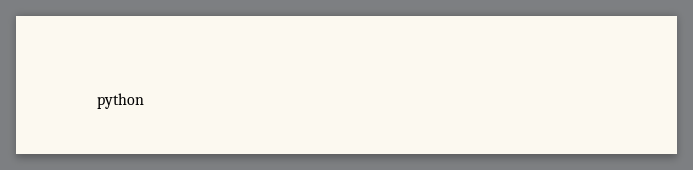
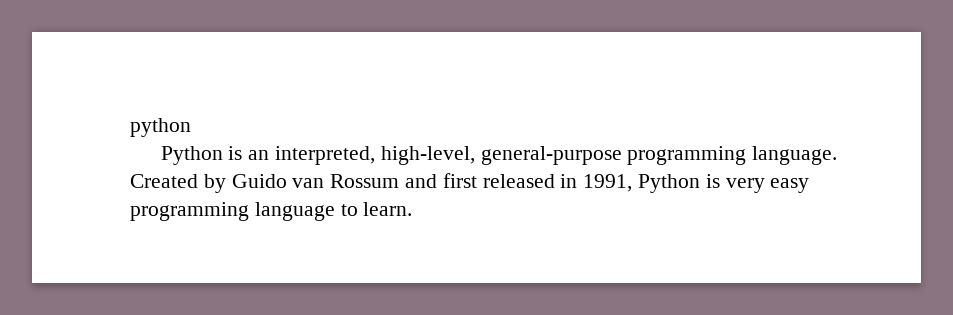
+ Python is an interpreted, high-level, general-purpose programming language. Created by Guido van Rossum and first released in 1991, Python is very easy programming language to learn.

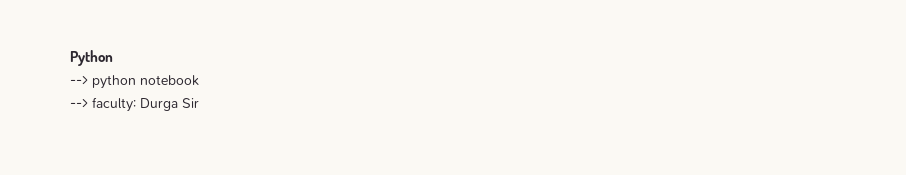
- python
- Python is an interpreted, high-level, general-purpose programming language. Created by Guido van Rossum and first released in 1991, Python is very easy programming language to learn.
+ Python
+ --> python notebook
+ --> faculty: Durga Sir

